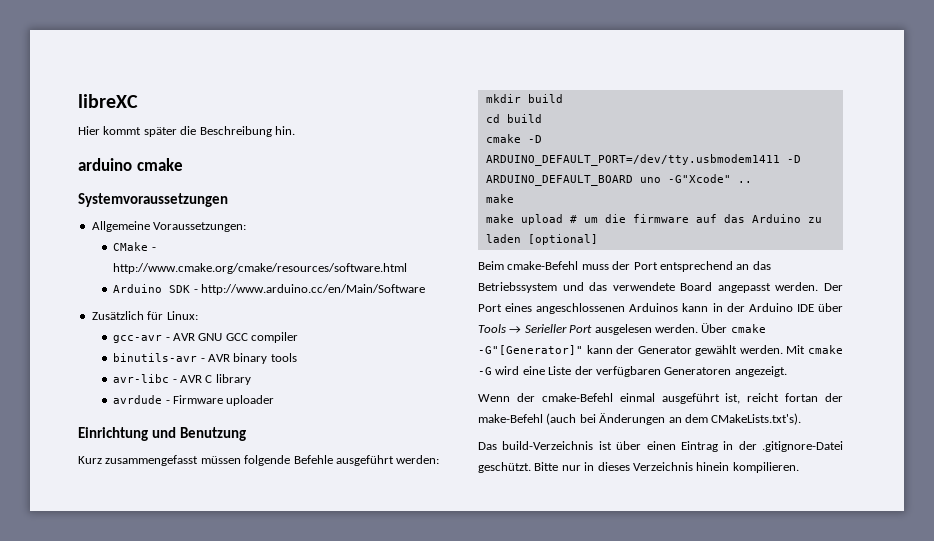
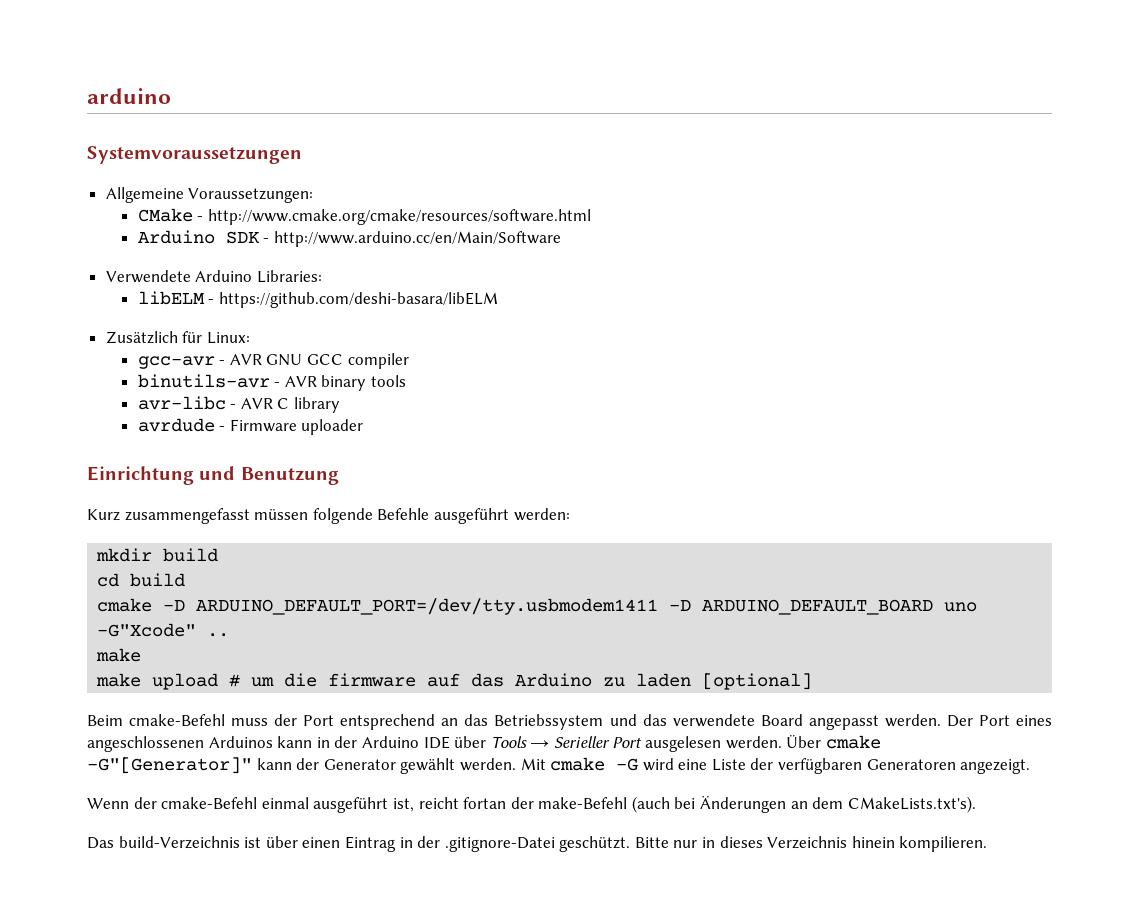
- libreXC
- Hier kommt später die Beschreibung hin.
- arduino cmake
+ arduino
+ Verwendete Arduino Libraries:
+ libELM - https://github.com/deshi-basara/libELM

